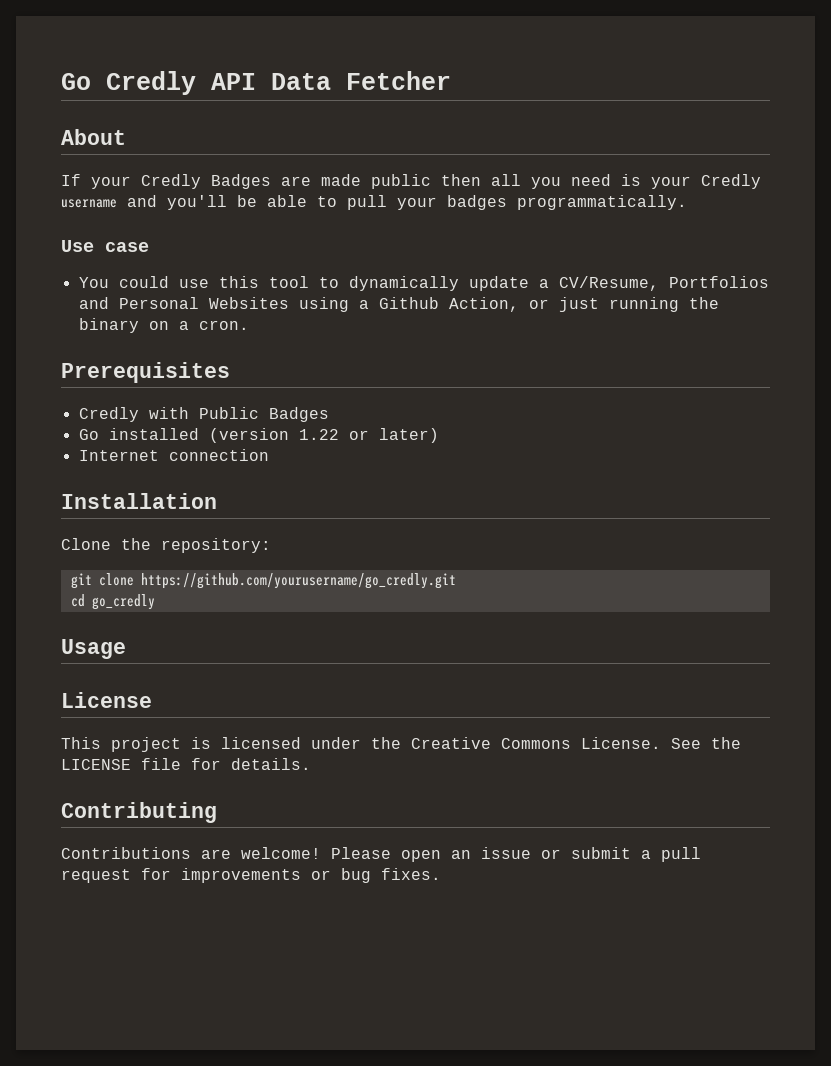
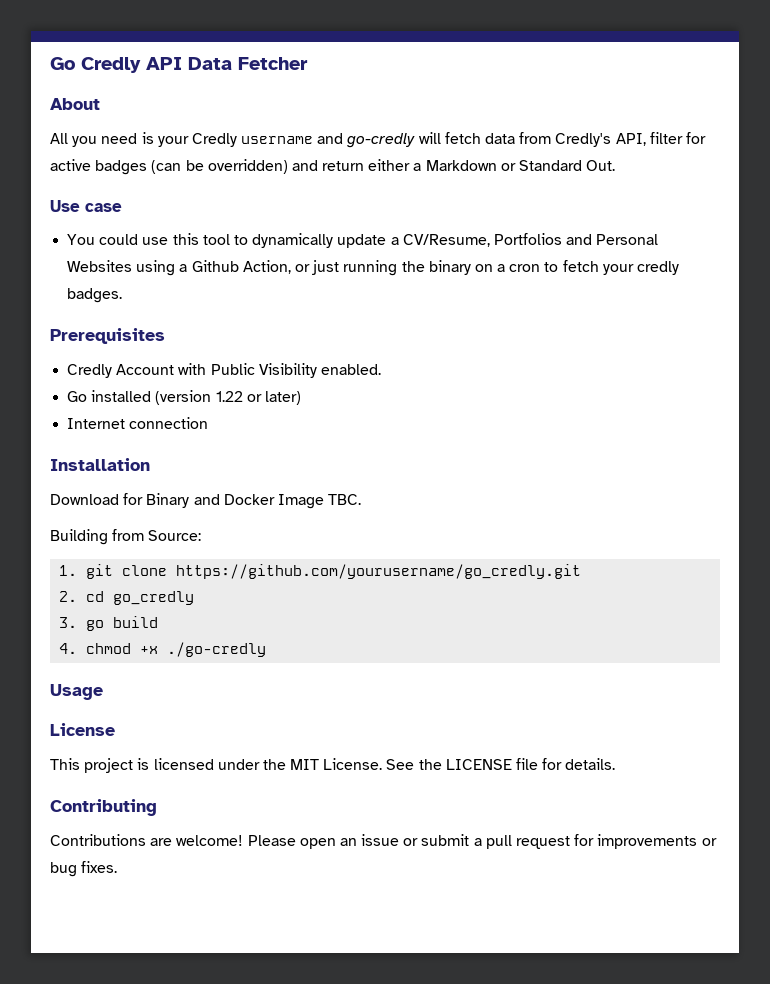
- If your Credly Badges are made public then all you need is your Credly username and you'll be able to pull your badges programmatically.
+ All you need is your Credly username and go-credly will fetch data from Credly's API, filter for active badges (can be overridden) and return either a Markdown or Standard Out.
- You could use this tool to dynamically update a CV/Resume, Portfolios and Personal Websites using a Github Action, or just running the binary on a cron.
+ You could use this tool to dynamically update a CV/Resume, Portfolios and Personal Websites using a Github Action, or just running the binary on a cron to fetch your credly badges.
- Credly with Public Badges
+ Credly Account with Public Visibility enabled.
- Clone the repository:
- git clone https://github.com/yourusername/go_credly.git
+ Download for Binary and Docker Image TBC.
+ Building from Source:
+ 1. git clone https://github.com/yourusername/go_credly.git
- cd go_credly
+ 2. cd go_credly
+ 3. go build
+ 4. chmod +x ./go-credly
- This project is licensed under the Creative Commons License.
+ This project is licensed under the MIT License.

